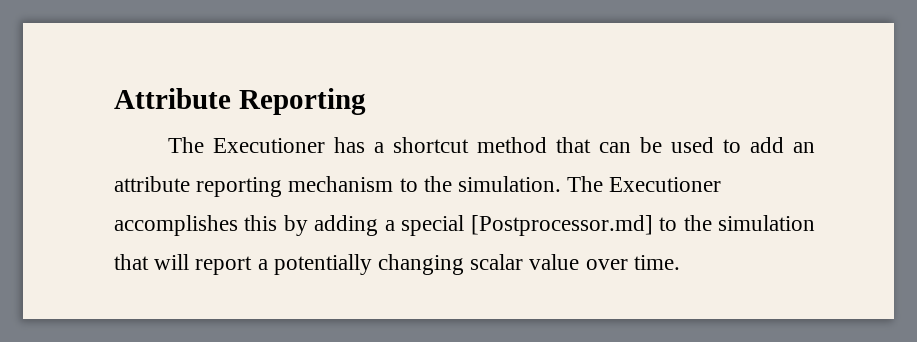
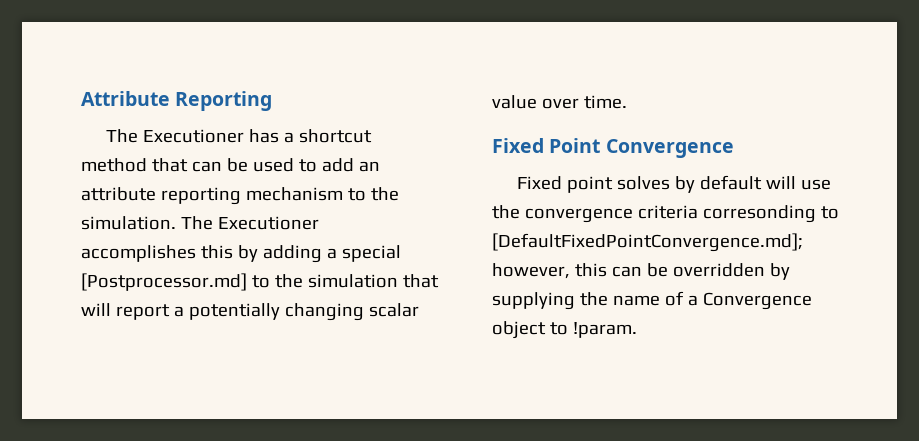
+ Fixed Point Convergence
+ Fixed point solves by default will use the convergence criteria corresonding to [DefaultFixedPointConvergence.md]; however, this can be overridden by supplying the name of a Convergence object to !param.

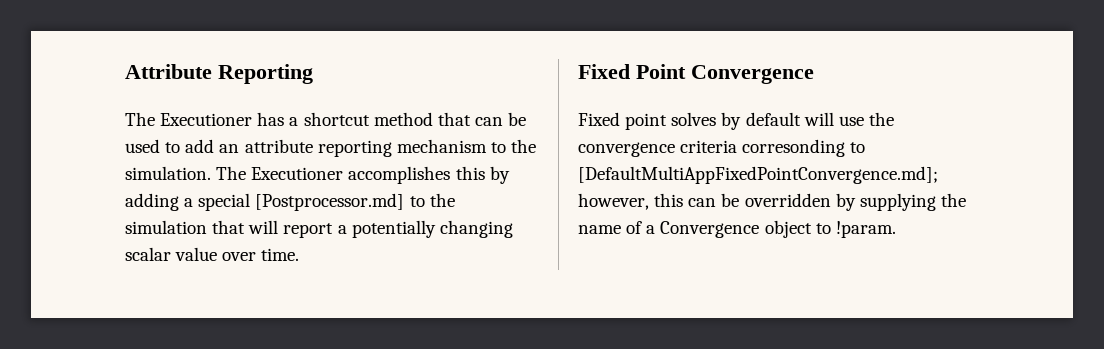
- Fixed point solves by default will use the convergence criteria corresonding to [DefaultFixedPointConvergence.md]; however, this can be overridden by supplying the name of a Convergence object to !param.
+ Fixed point solves by default will use the convergence criteria corresonding to [DefaultMultiAppFixedPointConvergence.md]; however, this can be overridden by supplying the name of a Convergence object to !param.

